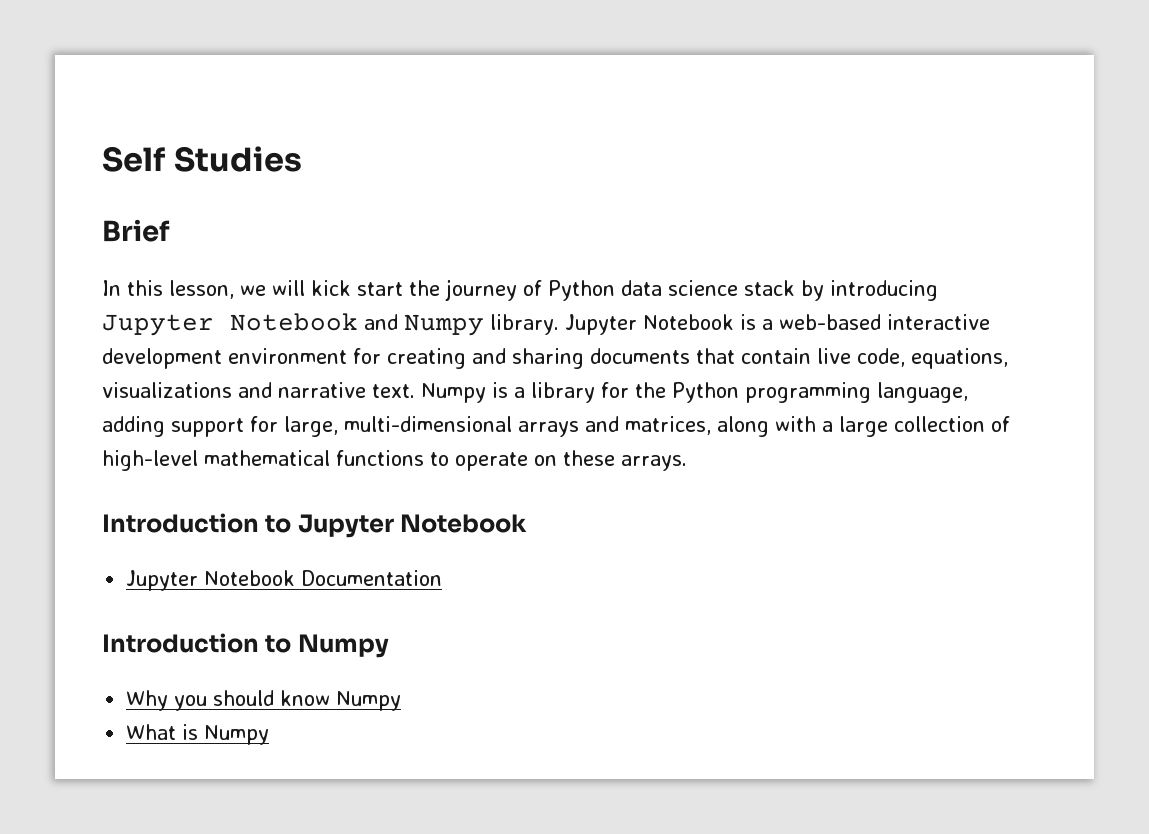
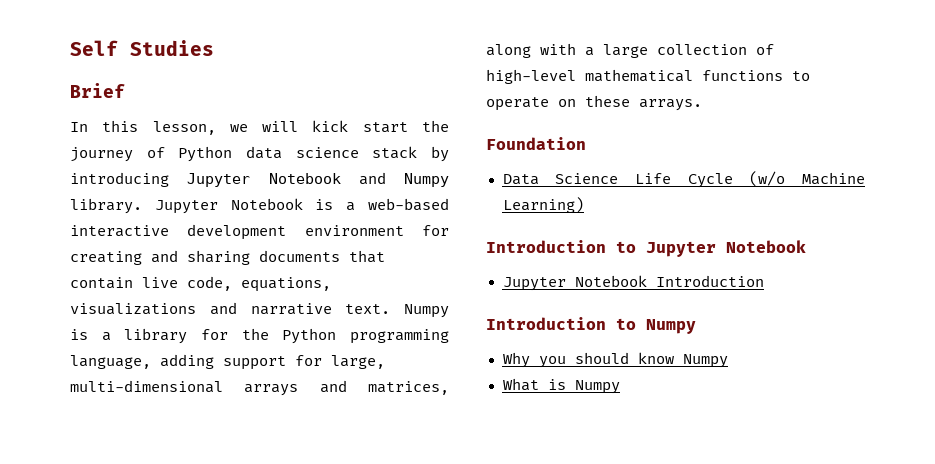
+ Foundation
+ Data Science Life Cycle (w/o Machine Learning)
- Jupyter Notebook Documentation
+ Jupyter Notebook Introduction

